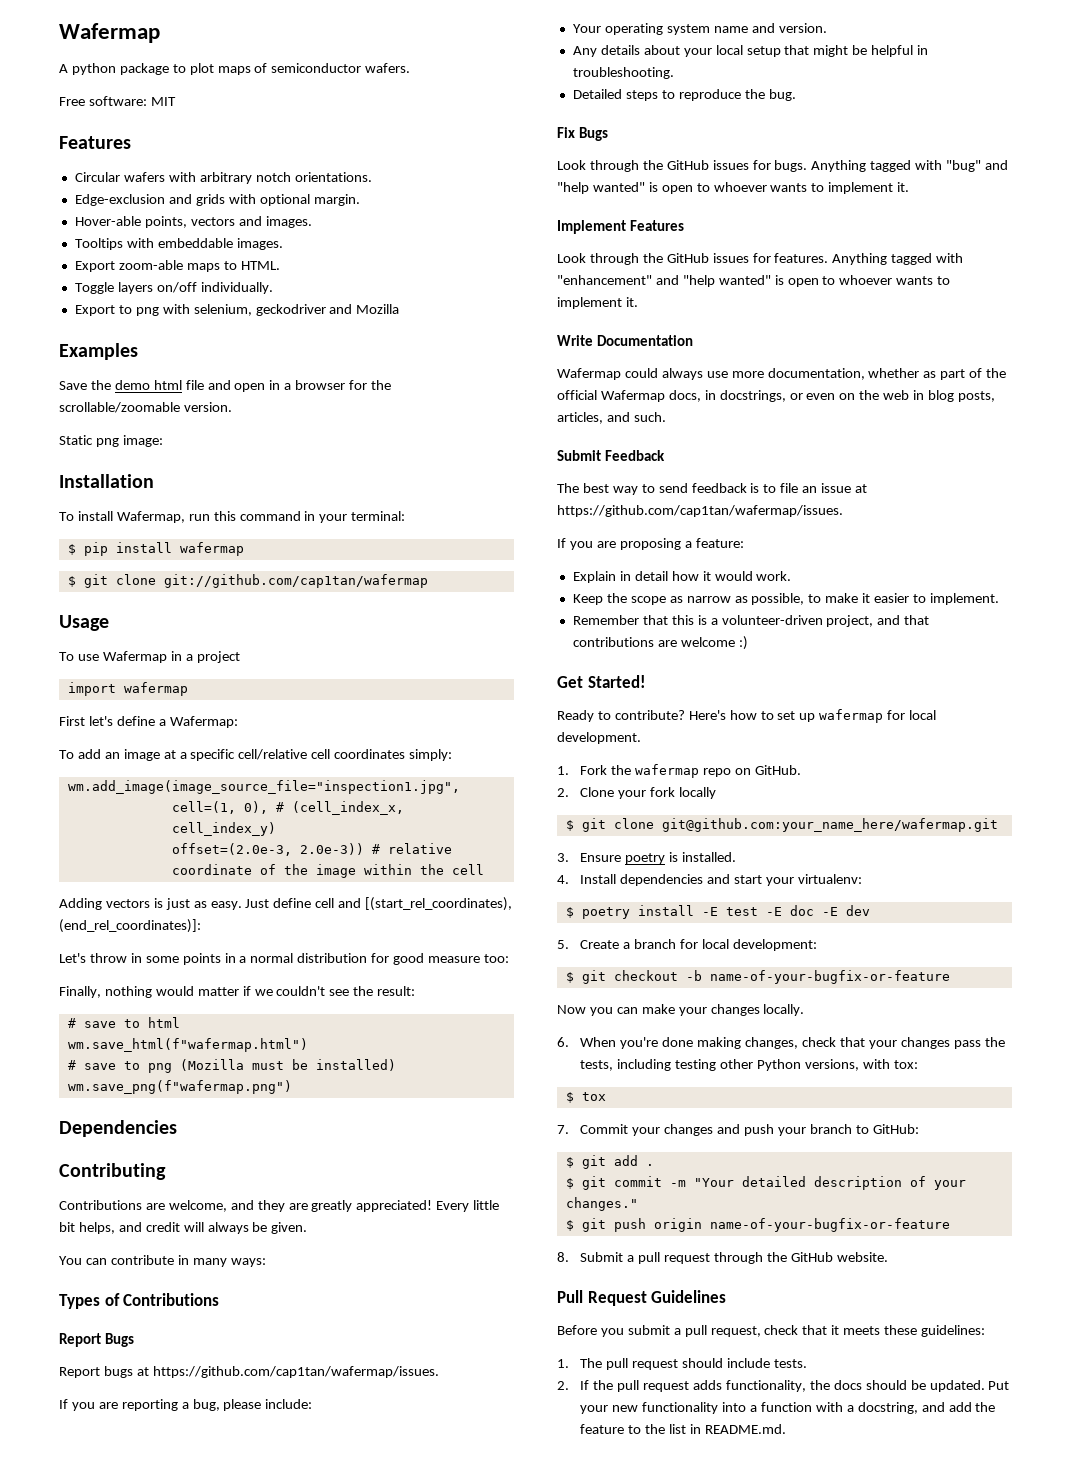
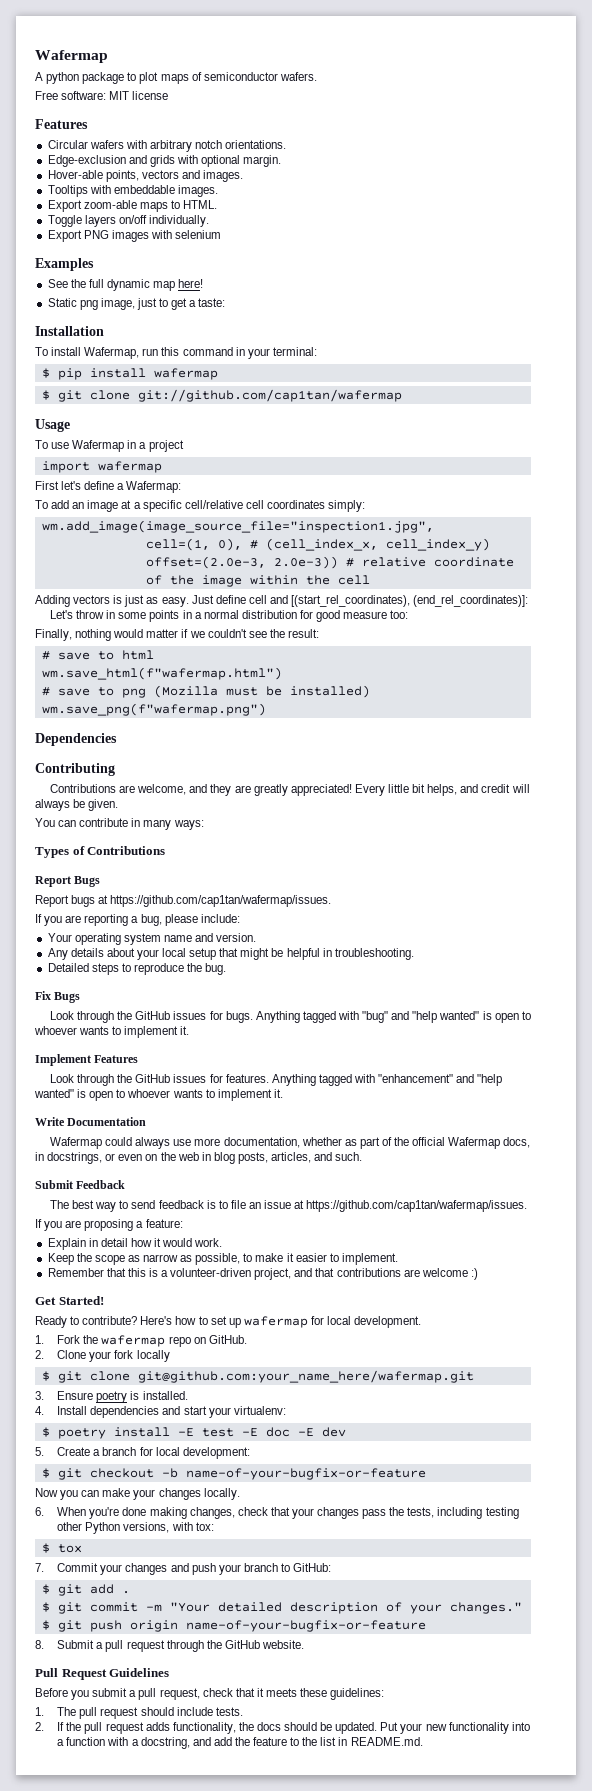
- Free software: MIT
+ Free software: MIT license
- Export to png with selenium, geckodriver and Mozilla
+ Export PNG images with selenium
  Examples
- Save the demo html file and open in a browser for the scrollable/zoomable version.
- Static png image:
+ See the full dynamic map here!
+ Static png image, just to get a taste:

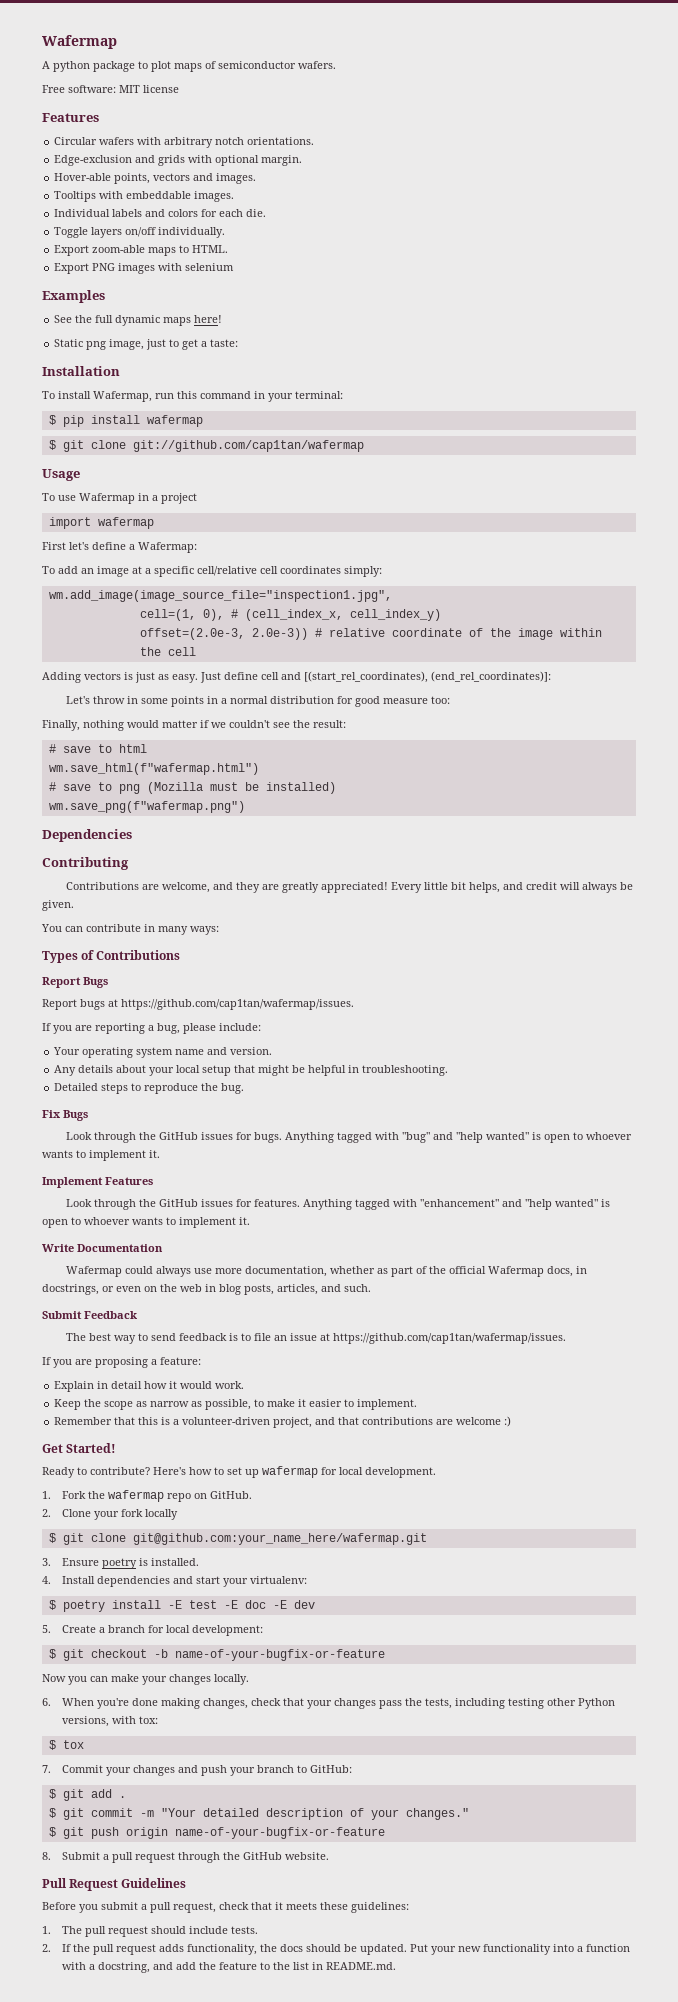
+ Individual labels and colors for each die.
+ Toggle layers on/off individually.
- Toggle layers on/off individually.
- See the full dynamic map here!
+ See the full dynamic maps here!

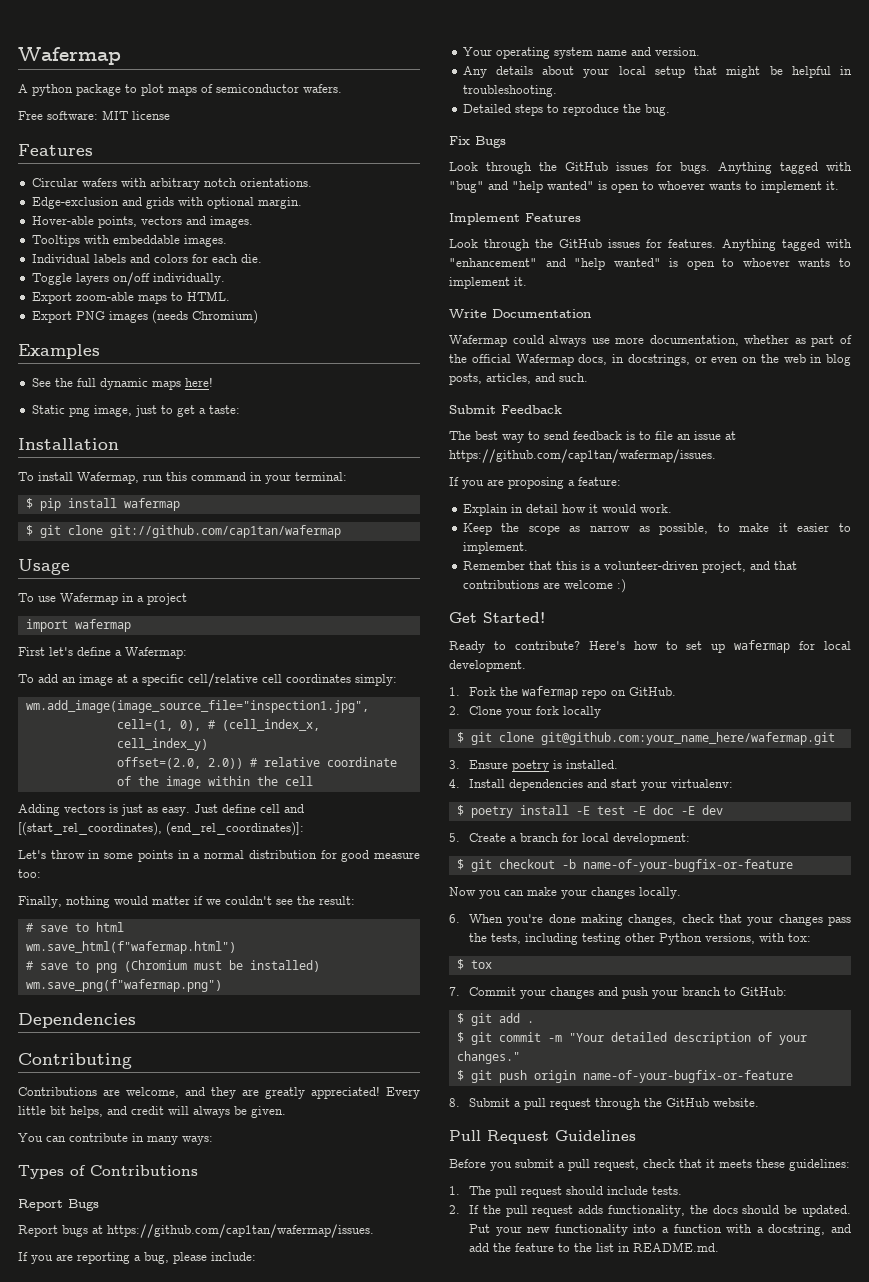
- Export PNG images with selenium
+ Export PNG images (needs Chromium)
- offset=(2.0e-3, 2.0e-3)) # relative coordinate of the image within the cell
+ offset=(2.0, 2.0)) # relative coordinate of the image within the cell
- # save to png (Mozilla must be installed)
+ # save to png (Chromium must be installed)

